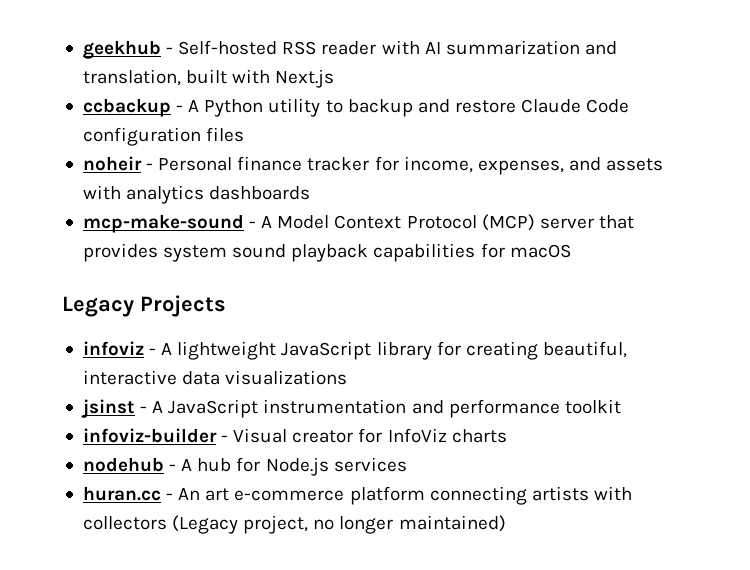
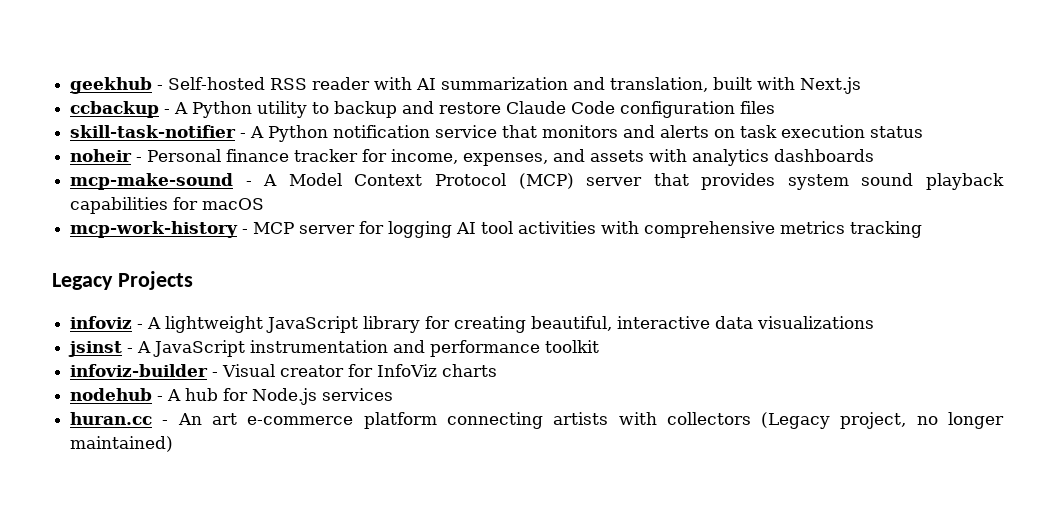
+ skill-task-notifier - A Python notification service that monitors and alerts on task execution status
+ mcp-work-history - MCP server for logging AI tool activities with comprehensive metrics tracking

